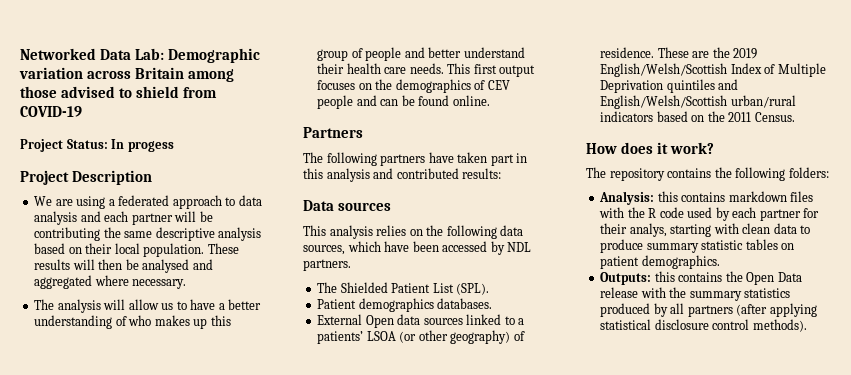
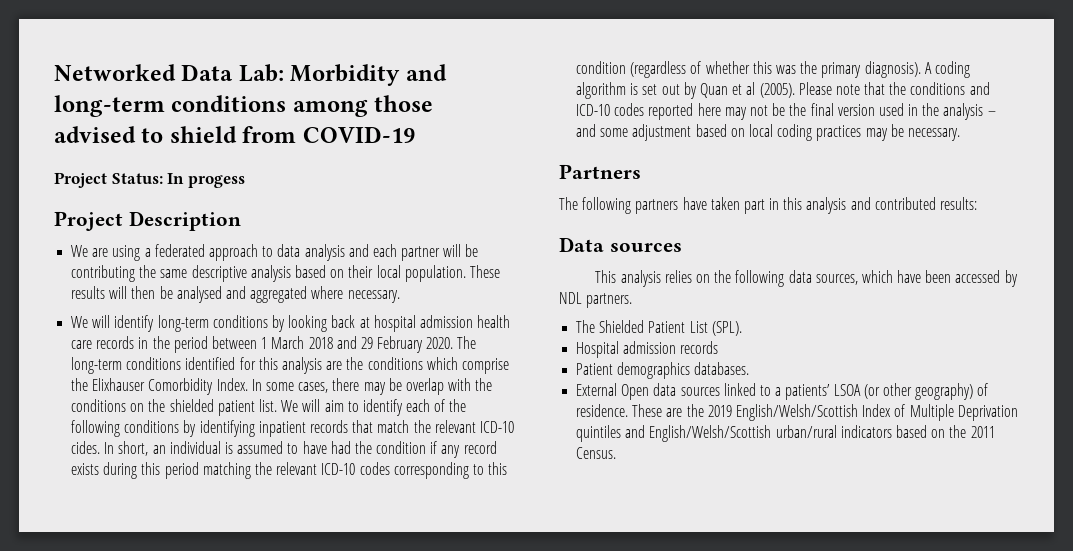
- Networked Data Lab: Demographic variation across Britain among those advised to shield from COVID-19
+ Networked Data Lab: Morbidity and long-term conditions among those advised to shield from COVID-19
- The analysis will allow us to have a better understanding of who makes up this group of people and better understand their health care needs. This first output focuses on the demographics of CEV people and can be found online.
+ We will identify long-term conditions by looking back at hospital admission health care records in the period between 1 March 2018 and 29 February 2020. The long-term conditions identified for this analysis are the conditions which comprise the Elixhauser Comorbidity Index. In some cases, there may be overlap with the conditions on the shielded patient list. We will aim to identify each of the following conditions by identifying inpatient records that match the relevant ICD-10 cides. In short, an individual is assumed to have had the condition if any record exists during this period matching the relevant ICD-10 codes corresponding to this condition (regardless of whether this was the primary diagnosis). A coding algorithm is set out by Quan et al (2005). Please note that the conditions and ICD-10 codes reported here may not be the final version used in the analysis – and some adjustment based on local coding practices may be necessary.
+ Hospital admission records
- How does it work?
- The repository contains the following folders:
- Analysis: this contains markdown files with the R code used by each partner for their analys, starting with clean data to produce summary statistic tables on patient demographics.
- Outputs: this contains the Open Data release with the summary statistics produced by all partners (after applying statistical disclosure control methods).

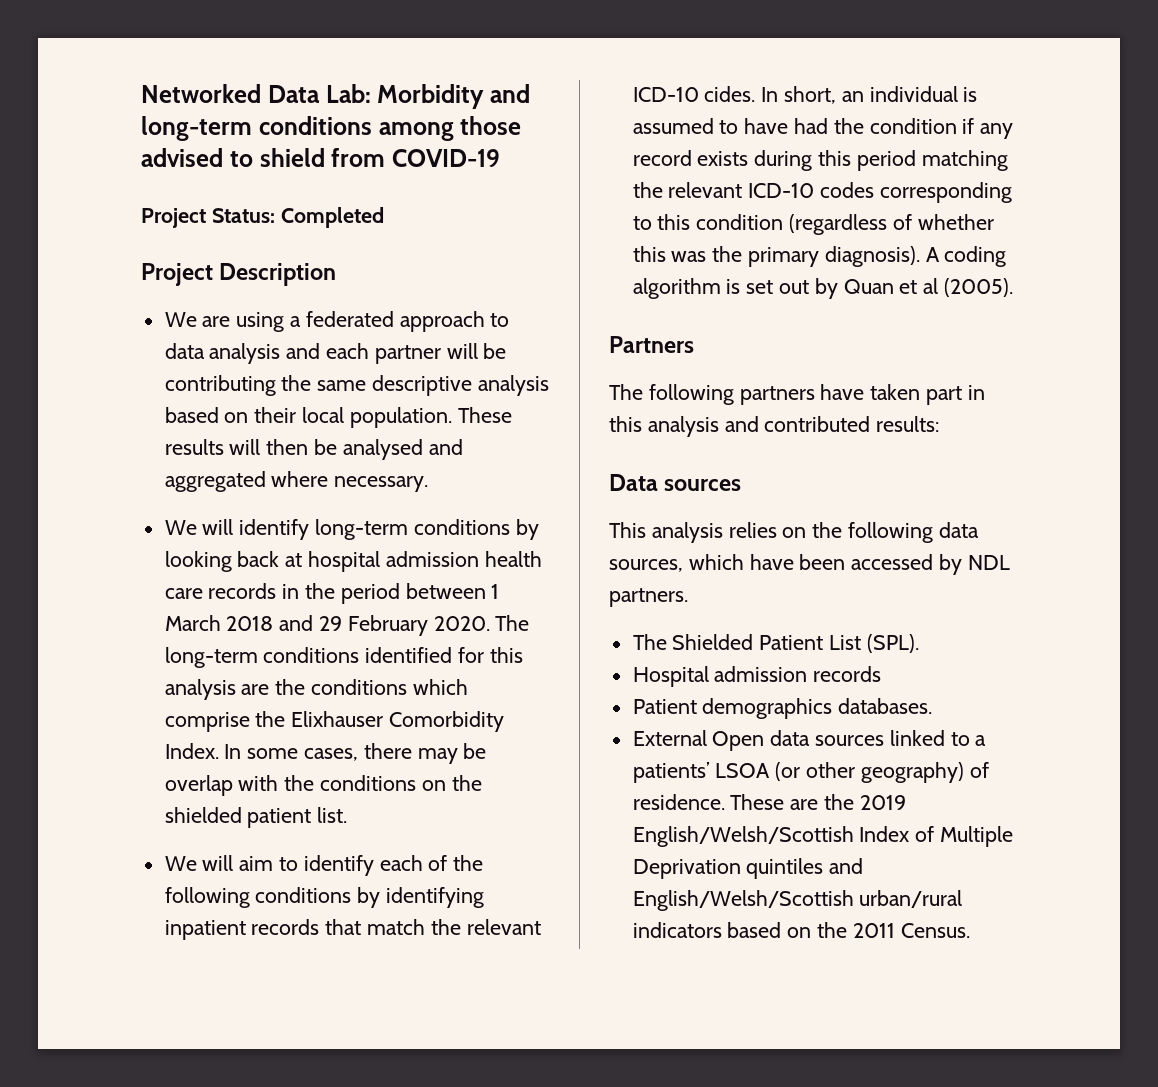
- Project Status: In progess
+ Project Status: Completed
- In some cases, there may be overlap with the conditions on the shielded patient list. We will aim to identify each of the following conditions by identifying inpatient records that match the relevant ICD-10 cides.
+ In some cases, there may be overlap with the conditions on the shielded patient list.
+ We will aim to identify each of the following conditions by identifying inpatient records that match the relevant ICD-10 cides.
- Please note that the conditions and ICD-10 codes reported here may not be the final version used in the analysis – and some adjustment based on local coding practices may be necessary.

